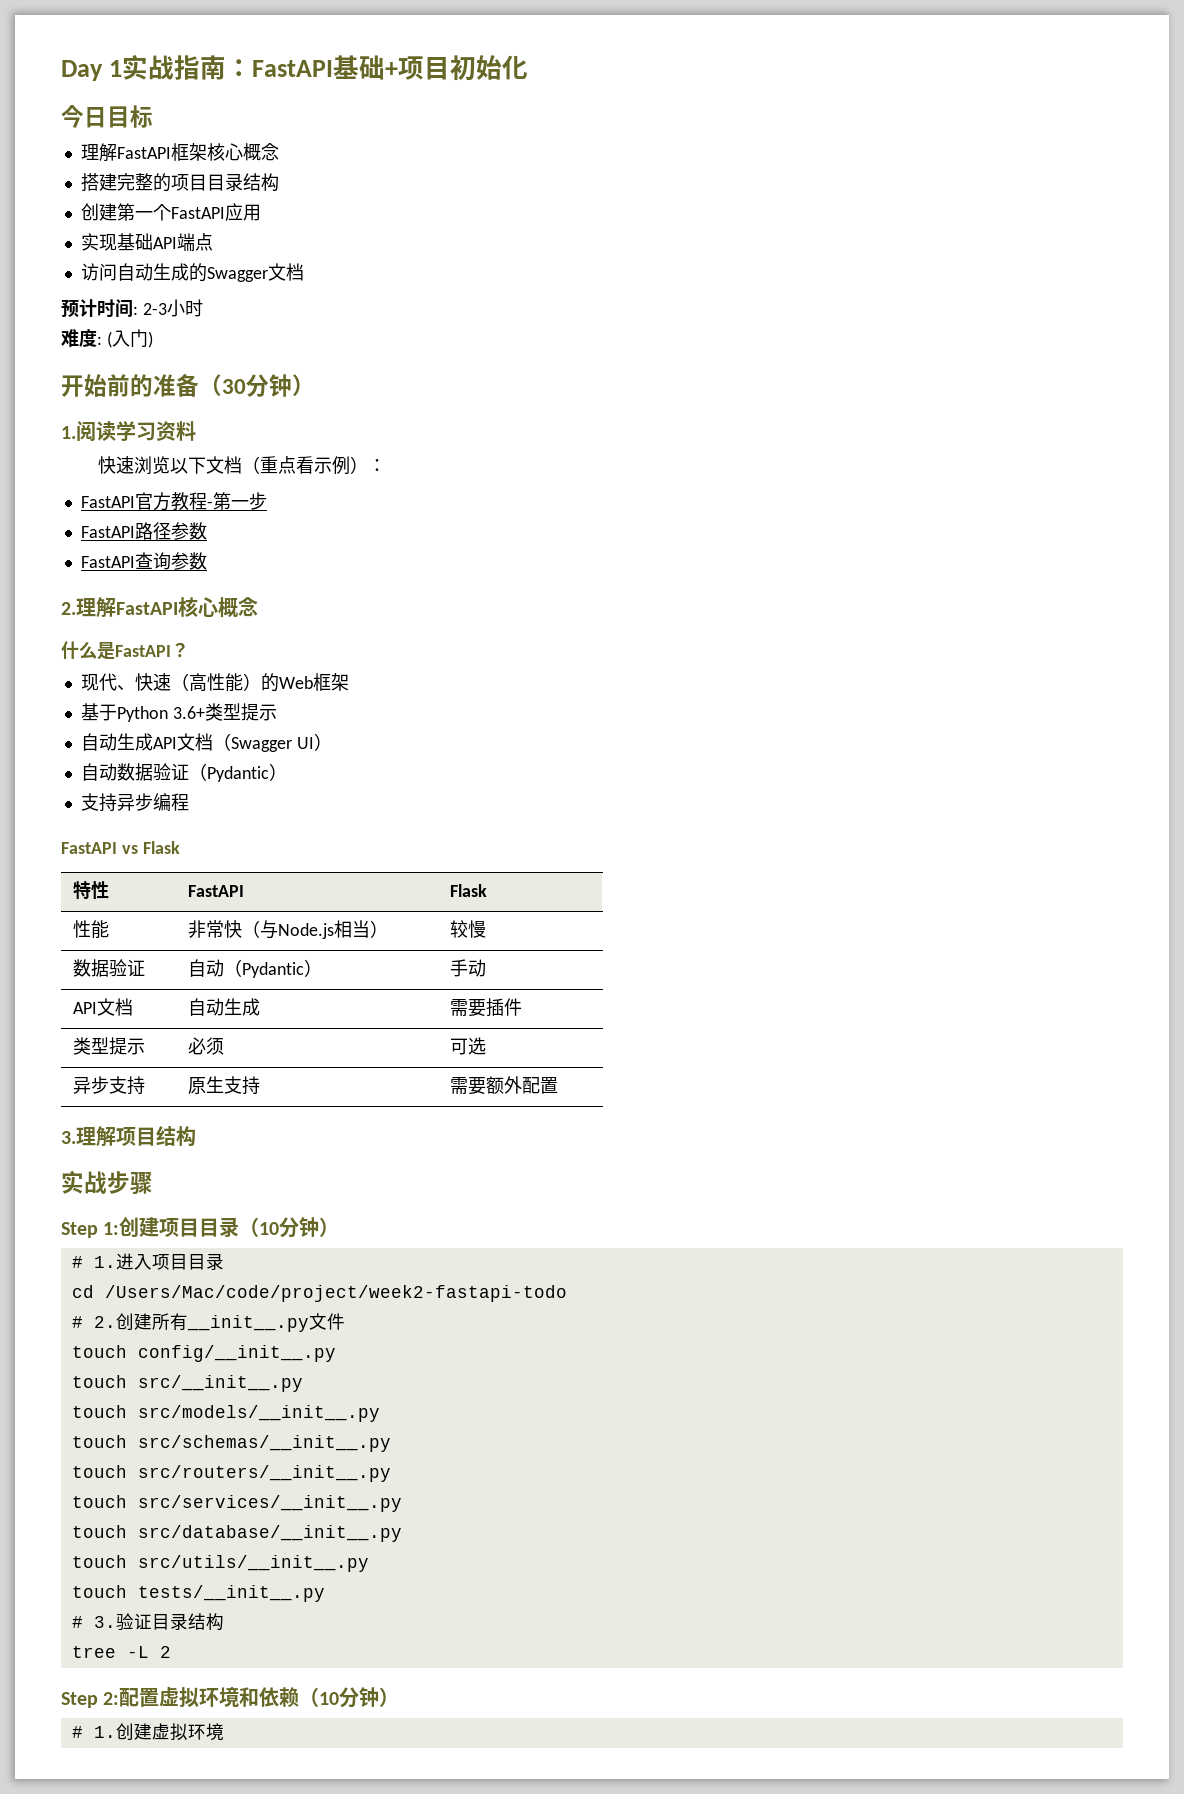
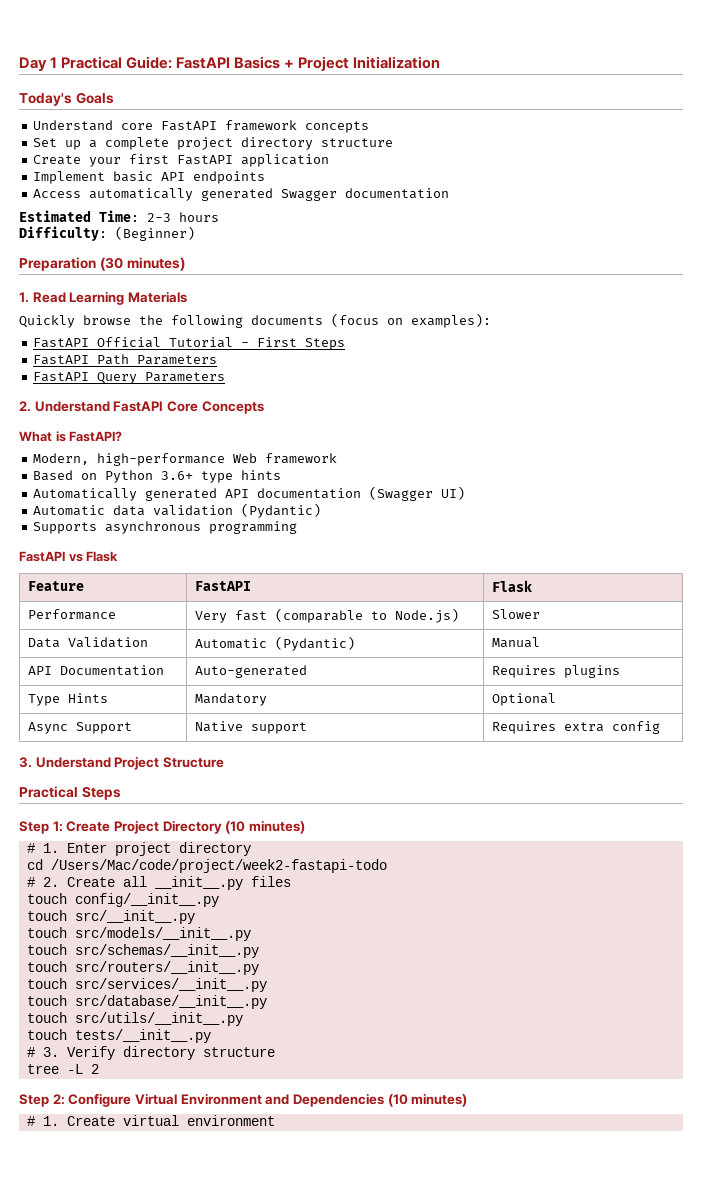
- Day 1实战指南：FastAPI基础+项目初始化
- 今日目标
- 理解FastAPI框架核心概念
- 搭建完整的项目目录结构
- 创建第一个FastAPI应用
- 实现基础API端点
- 访问自动生成的Swagger文档
- 预计时间: 2-3小时
- 难度: (入门)
- 开始前的准备（30分钟）
- 1.阅读学习资料
- 快速浏览以下文档（重点看示例）：
- FastAPI官方教程-第一步
- FastAPI路径参数
- FastAPI查询参数
- 2.理解FastAPI核心概念
- 什么是FastAPI？
- 现代、快速（高性能）的Web框架
- 基于Python 3.6+类型提示
- 自动生成API文档（Swagger UI）
- 自动数据验证（Pydantic）
- 支持异步编程
+ Day 1 Practical Guide: FastAPI Basics + Project Initialization
+ Today's Goals
+ Understand core FastAPI framework concepts
+ Set up a complete project directory structure
+ Create your first FastAPI application
+ Implement basic API endpoints
+ Access automatically generated Swagger documentation
+ Estimated Time: 2-3 hours
+ Difficulty: (Beginner)
+ Preparation (30 minutes)
+ 1. Read Learning Materials
+ Quickly browse the following documents (focus on examples):
+ FastAPI Official Tutorial - First Steps
+ FastAPI Path Parameters
+ FastAPI Query Parameters
+ 2. Understand FastAPI Core Concepts
+ What is FastAPI?
+ Modern, high-performance Web framework
+ Based on Python 3.6+ type hints
+ Automatically generated API documentation (Swagger UI)
+ Automatic data validation (Pydantic)
+ Supports asynchronous programming
- 特性 | FastAPI | Flask
+ Feature | FastAPI | Flask
- 性能 | 非常快（与Node.js相当） | 较慢
- 数据验证 | 自动（Pydantic） | 手动
- API文档 | 自动生成 | 需要插件
- 类型提示 | 必须 | 可选
- 异步支持 | 原生支持 | 需要额外配置
- 3.理解项目结构
- 实战步骤
- Step 1:创建项目目录（10分钟）
- # 1.进入项目目录
+ Performance | Very fast (comparable to Node.js) | Slower
+ Data Validation | Automatic (Pydantic) | Manual
+ API Documentation | Auto-generated | Requires plugins
+ Type Hints | Mandatory | Optional
+ Async Support | Native support | Requires extra config
+ 3. Understand Project Structure
+ Practical Steps
+ Step 1: Create Project Directory (10 minutes)
+ # 1. Enter project directory
- # 2.创建所有__init__.py文件
+ # 2. Create all __init__.py files
- # 3.验证目录结构
+ # 3. Verify directory structure
- Step 2:配置虚拟环境和依赖（10分钟）
- # 1.创建虚拟环境
+ Step 2: Configure Virtual Environment and Dependencies (10 minutes)
+ # 1. Create virtual environment

